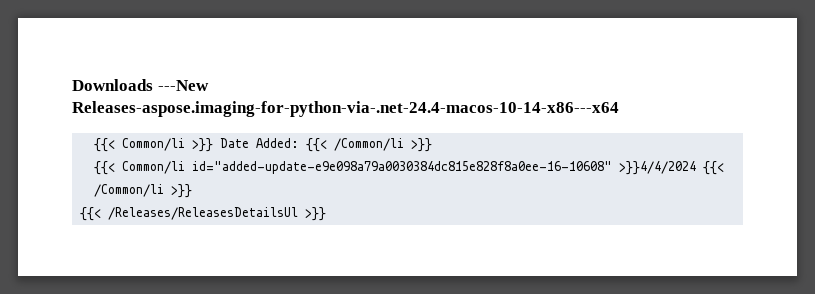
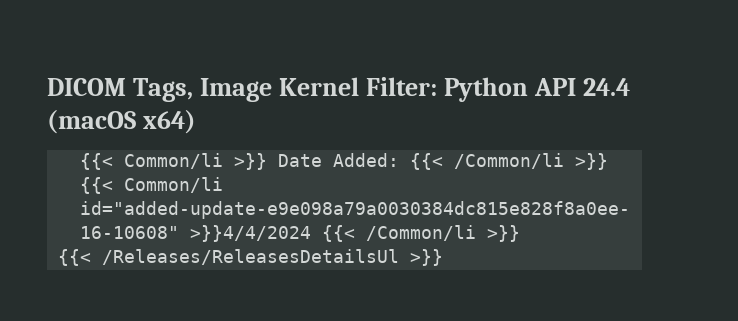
- Downloads ---New Releases-aspose.imaging-for-python-via-.net-24.4-macos-10-14-x86---x64
+ DICOM Tags, Image Kernel Filter: Python API 24.4 (macOS x64)

